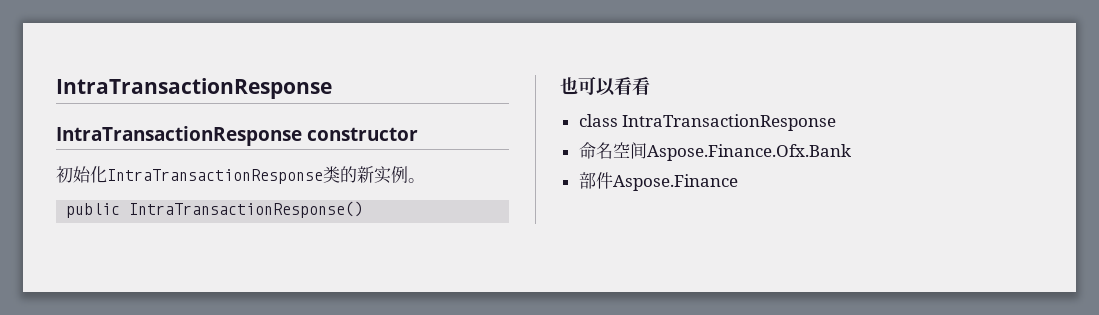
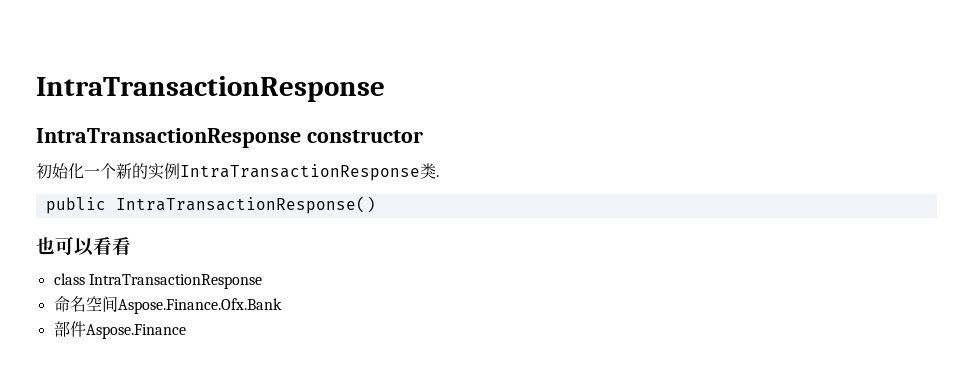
- 初始化IntraTransactionResponse类的新实例。
+ 初始化一个新的实例IntraTransactionResponse类.

